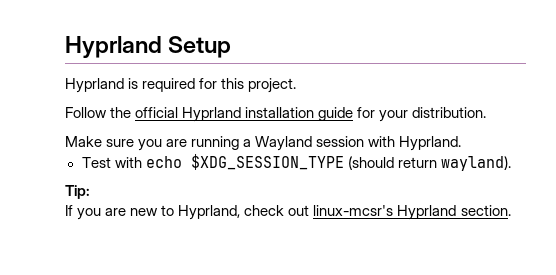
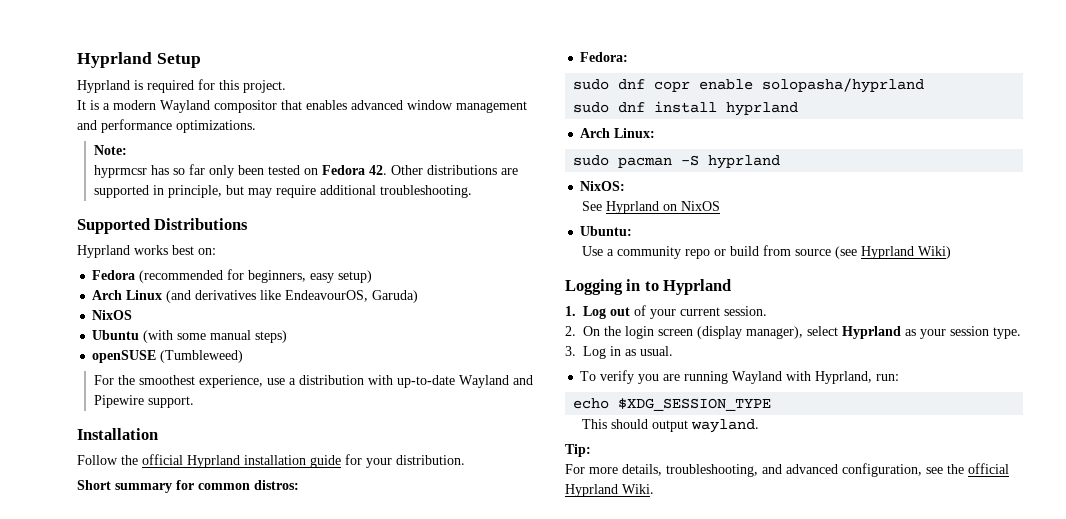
+ It is a modern Wayland compositor that enables advanced window management and performance optimizations.
+ Note:
+ hyprmcsr has so far only been tested on Fedora 42. Other distributions are supported in principle, but may require additional troubleshooting.
+ Supported Distributions
+ Hyprland works best on:
+ Fedora (recommended for beginners, easy setup)
+ Arch Linux (and derivatives like EndeavourOS, Garuda)
+ NixOS
+ Ubuntu (with some manual steps)
+ openSUSE (Tumbleweed)
+ For the smoothest experience, use a distribution with up-to-date Wayland and Pipewire support.
+ Installation
- Make sure you are running a Wayland session with Hyprland.
- Test with echo $XDG_SESSION_TYPE (should return wayland).
+ Short summary for common distros:
+ Fedora:
+ sudo dnf copr enable solopasha/hyprland
+ sudo dnf install hyprland
+ Arch Linux:
+ sudo pacman -S hyprland
+ NixOS:
+ See Hyprland on NixOS
+ Ubuntu:
+ Use a community repo or build from source (see Hyprland Wiki)
+ Logging in to Hyprland
+ 1. Log out of your current session.
+ 2. On the login screen (display manager), select Hyprland as your session type.
+ 3. Log in as usual.
+ To verify you are running Wayland with Hyprland, run:
+ echo $XDG_SESSION_TYPE
+ This should output wayland.
  Tip:
- If you are new to Hyprland, check out linux-mcsr's Hyprland section.
+ For more details, troubleshooting, and advanced configuration, see the official Hyprland Wiki.

